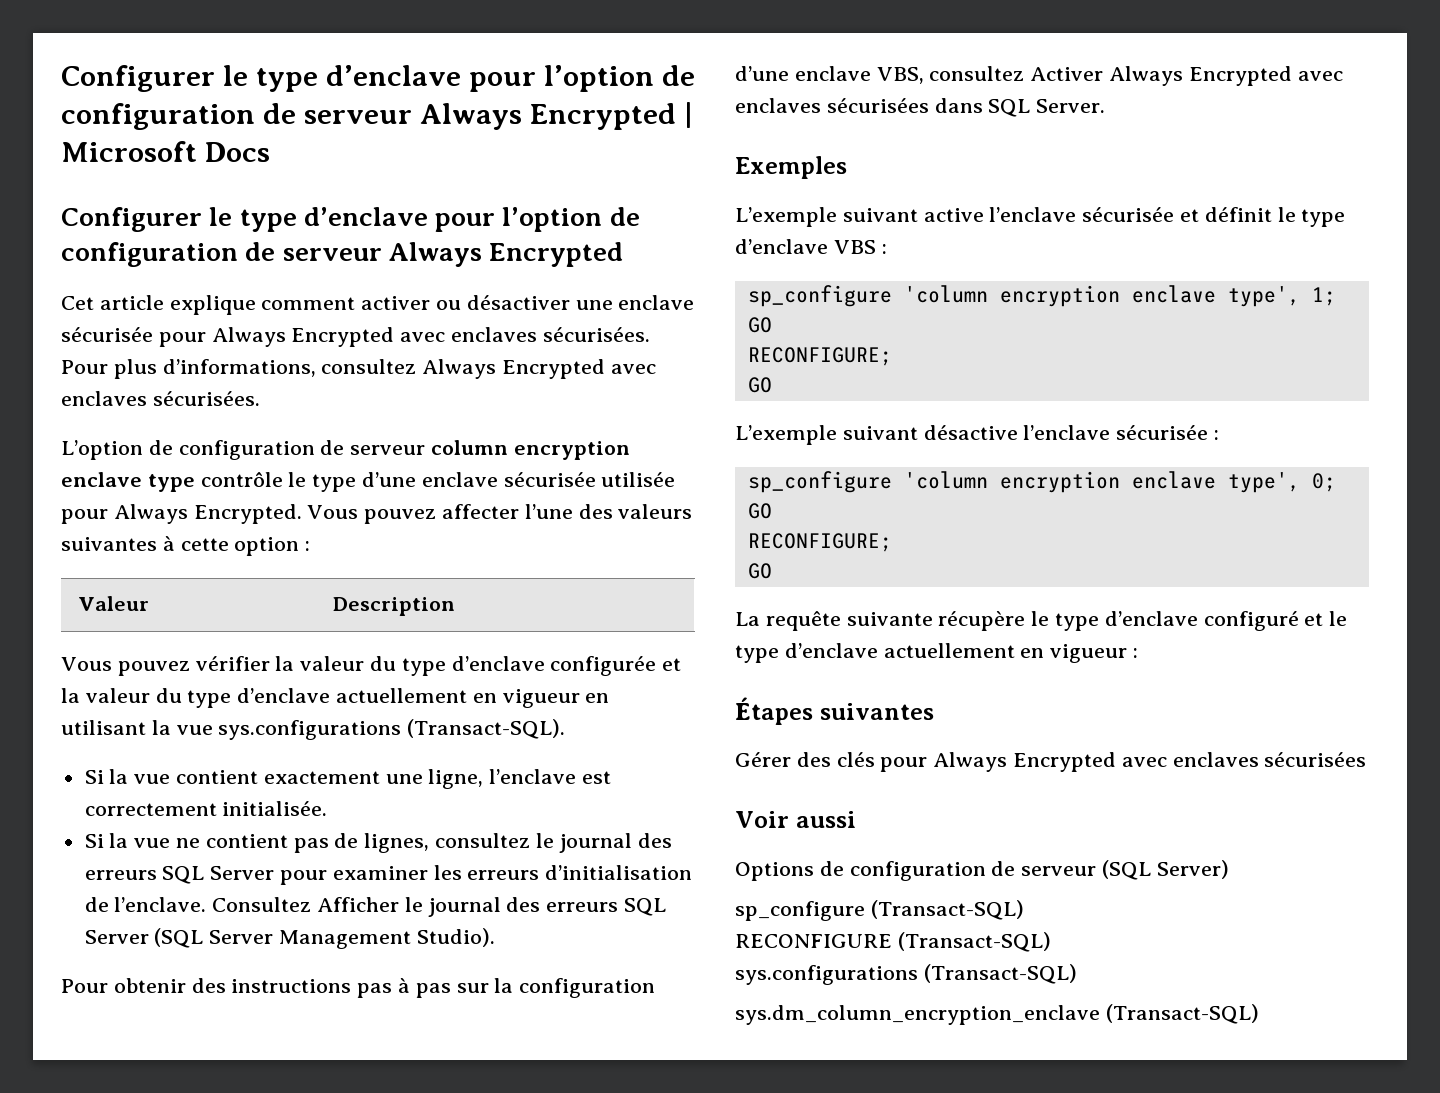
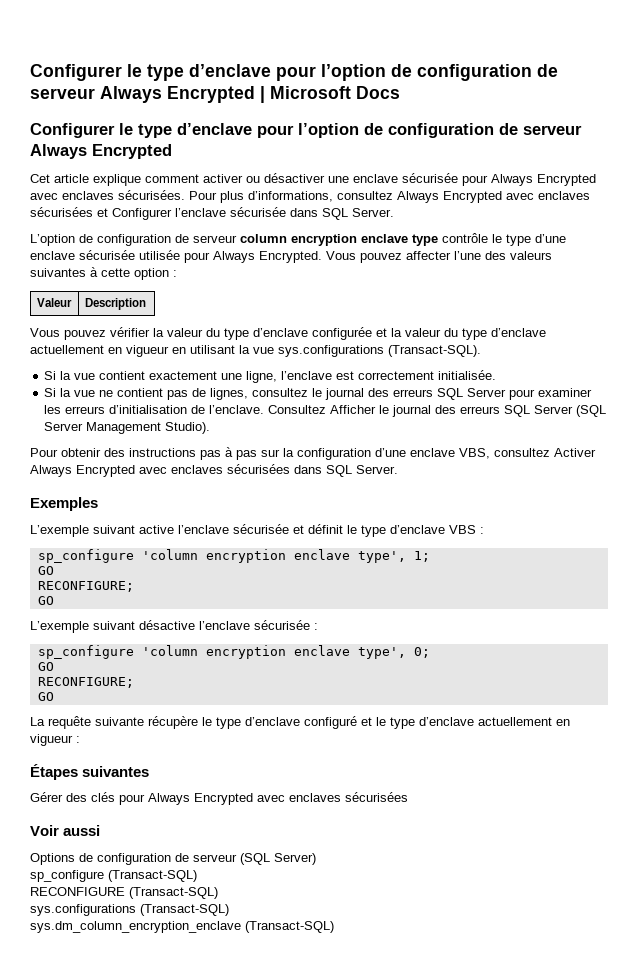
- Pour plus d’informations, consultez Always Encrypted avec enclaves sécurisées.
+ Pour plus d’informations, consultez Always Encrypted avec enclaves sécurisées et Configurer l’enclave sécurisée dans SQL Server.

